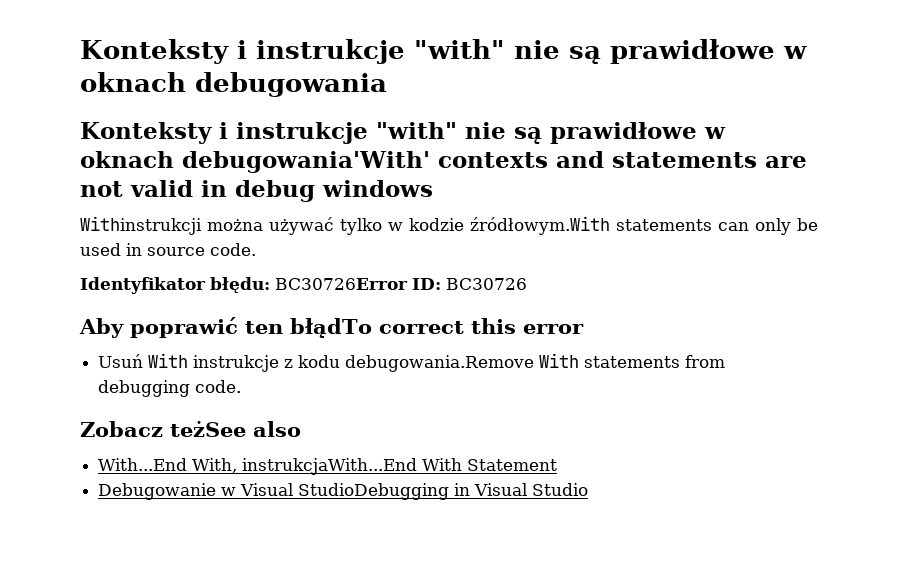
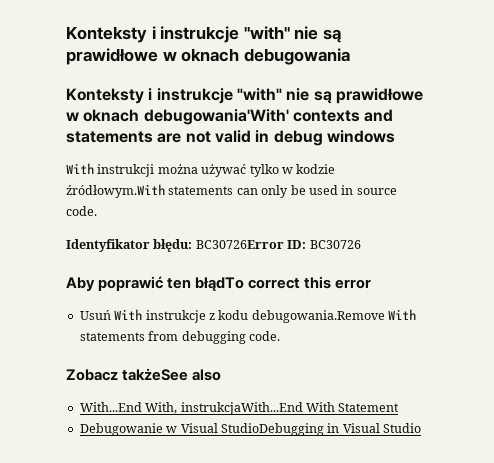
- Withinstrukcji można używać tylko w kodzie źródłowym.With statements can only be used in source code.
+ With instrukcji można używać tylko w kodzie źródłowym.With statements can only be used in source code.
- Zobacz teżSee also
+ Zobacz takżeSee also

